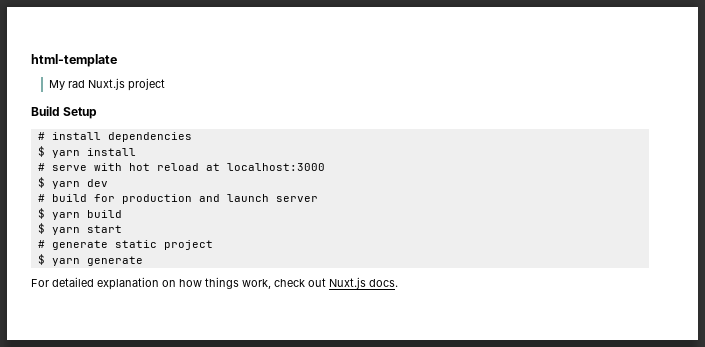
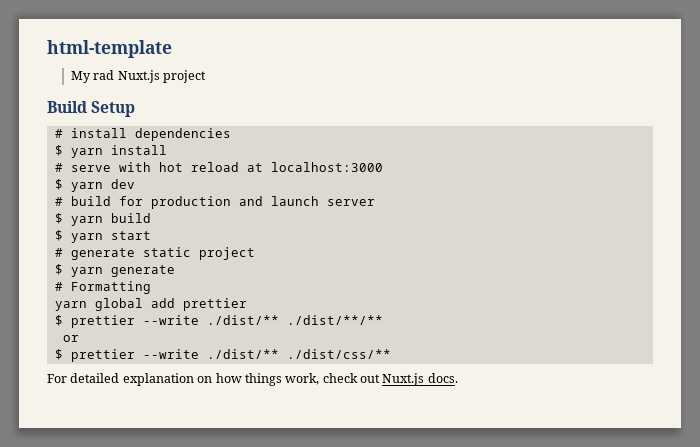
+ # Formatting
+ yarn global add prettier
+ $ prettier --write ./dist/** ./dist/**/**
+ or
+ $ prettier --write ./dist/** ./dist/css/**

